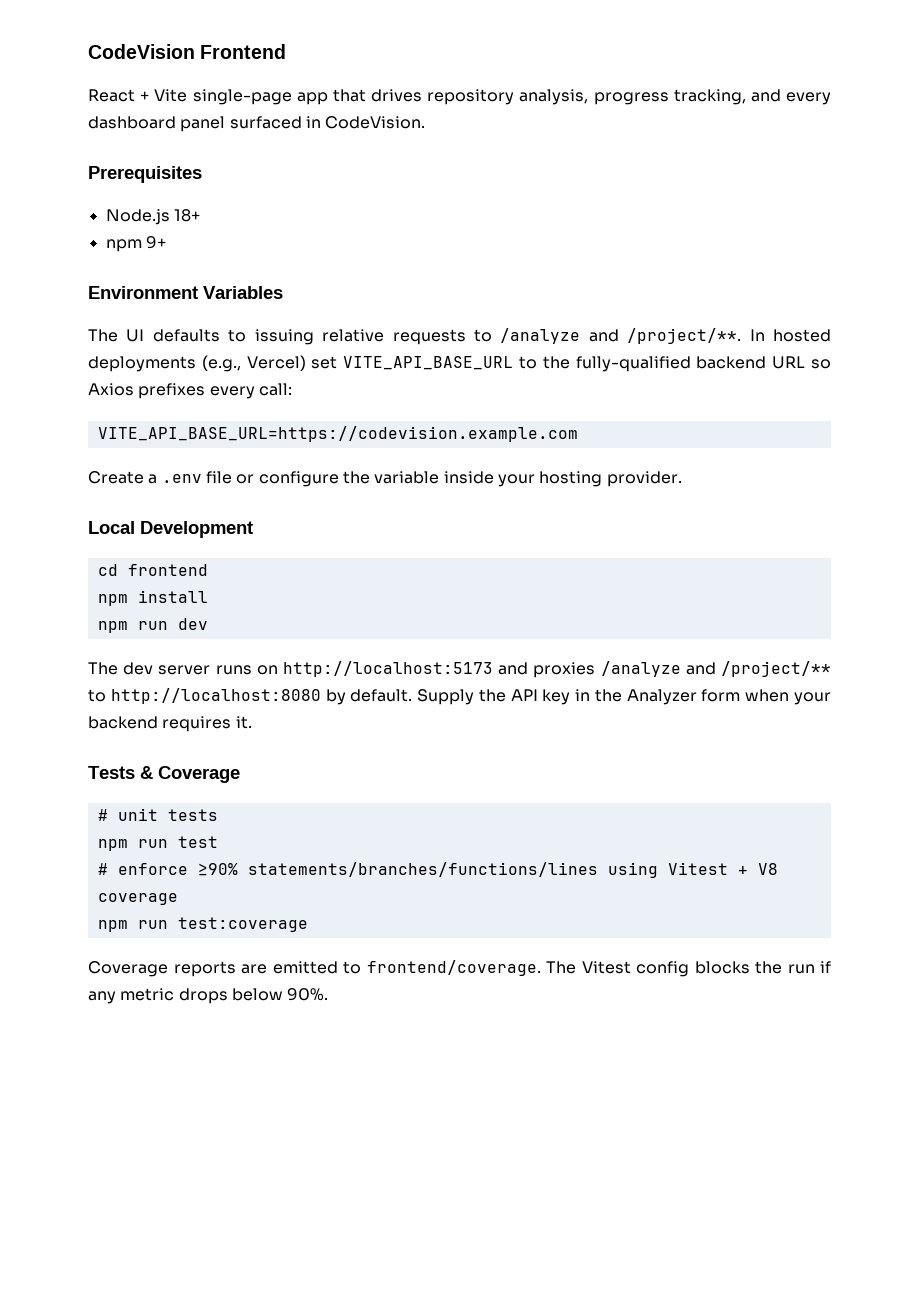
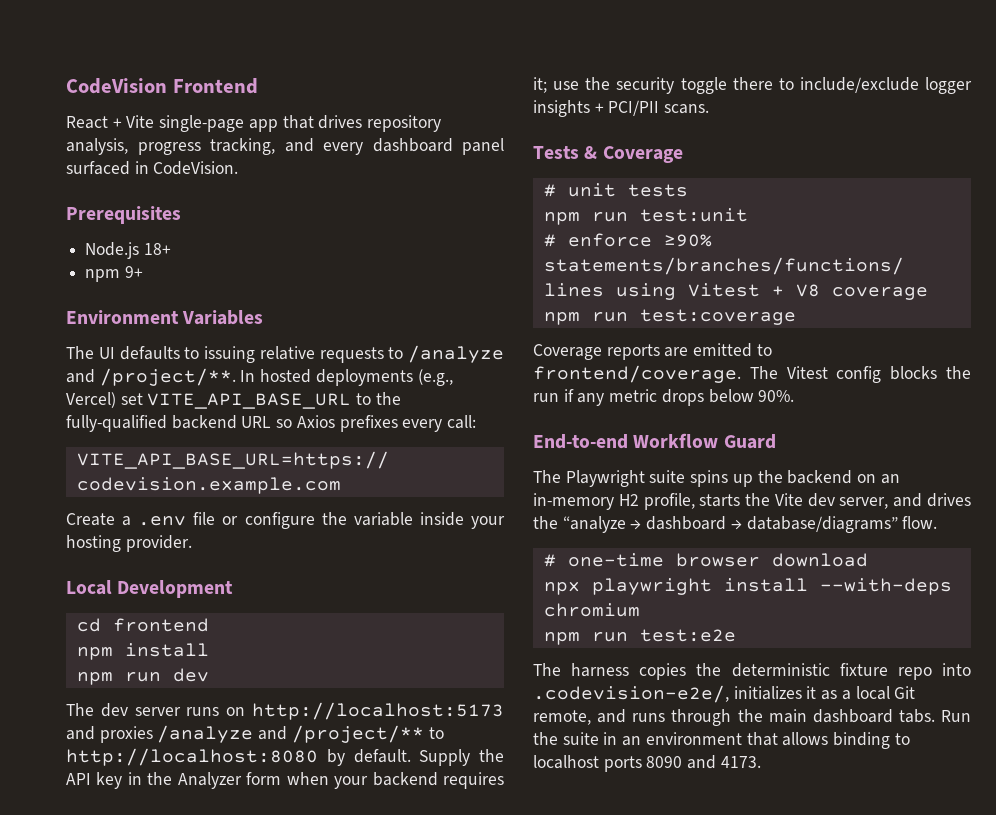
- Supply the API key in the Analyzer form when your backend requires it.
+ Supply the API key in the Analyzer form when your backend requires it; use the security toggle there to include/exclude logger insights + PCI/PII scans.
- npm run test
+ npm run test:unit
+ End-to-end Workflow Guard
+ The Playwright suite spins up the backend on an in-memory H2 profile, starts the Vite dev server, and drives the “analyze → dashboard → database/diagrams” flow.
+ # one-time browser download
+ npx playwright install --with-deps chromium
+ npm run test:e2e
+ The harness copies the deterministic fixture repo into .codevision-e2e/, initializes it as a local Git remote, and runs through the main dashboard tabs. Run the suite in an environment that allows binding to localhost ports 8090 and 4173.

